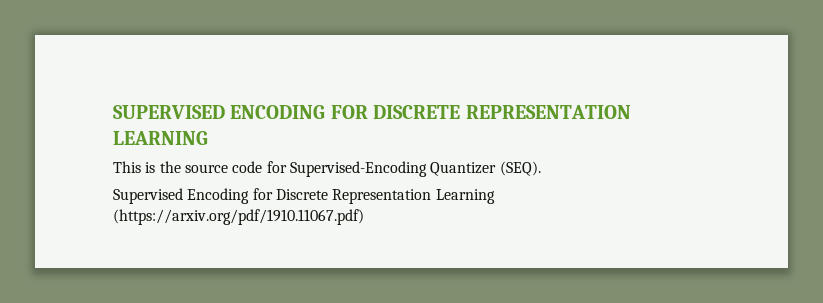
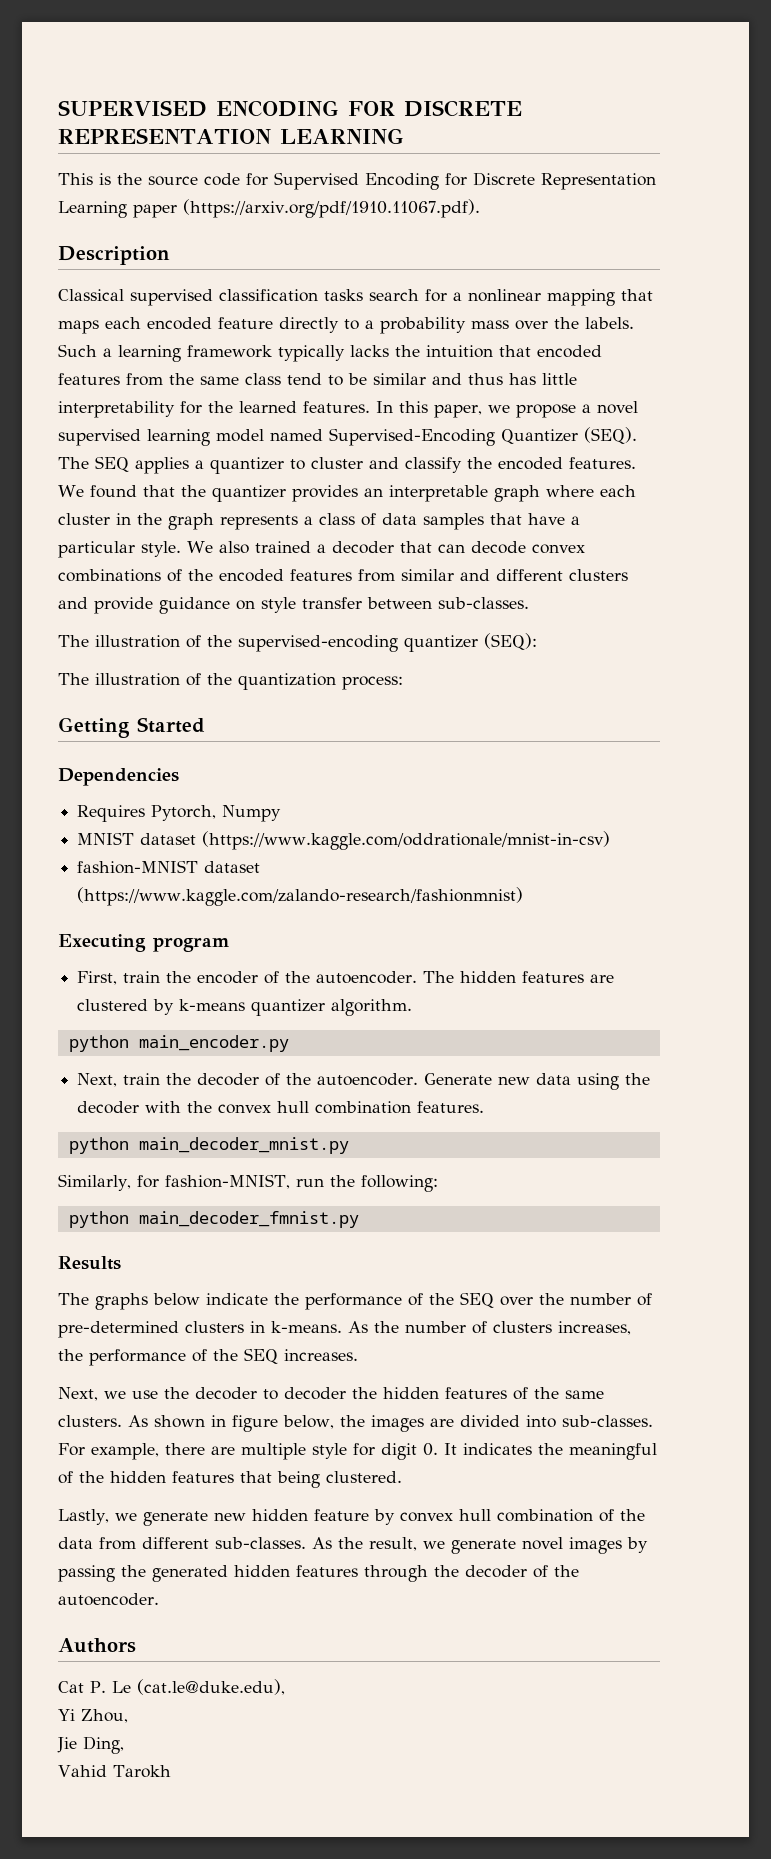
- This is the source code for Supervised-Encoding Quantizer (SEQ).
- Supervised Encoding for Discrete Representation Learning (https://arxiv.org/pdf/1910.11067.pdf)
+ This is the source code for Supervised Encoding for Discrete Representation Learning paper (https://arxiv.org/pdf/1910.11067.pdf).
+ Description
+ Classical supervised classification tasks search for a nonlinear mapping that maps each encoded feature directly to a probability mass over the labels. Such a learning framework typically lacks the intuition that encoded features from the same class tend to be similar and thus has little interpretability for the learned features. In this paper, we propose a novel supervised learning model named Supervised-Encoding Quantizer (SEQ). The SEQ applies a quantizer to cluster and classify the encoded features. We found that the quantizer provides an interpretable graph where each cluster in the graph represents a class of data samples that have a particular style. We also trained a decoder that can decode convex combinations of the encoded features from similar and different clusters and provide guidance on style transfer between sub-classes.
+ The illustration of the supervised-encoding quantizer (SEQ):
+ The illustration of the quantization process:
+ Getting Started
+ Dependencies
+ Requires Pytorch, Numpy
+ MNIST dataset (https://www.kaggle.com/oddrationale/mnist-in-csv)
+ fashion-MNIST dataset (https://www.kaggle.com/zalando-research/fashionmnist)
+ Executing program
+ First, train the encoder of the autoencoder. The hidden features are clustered by k-means quantizer algorithm.
+ python main_encoder.py
+ Next, train the decoder of the autoencoder. Generate new data using the decoder with the convex hull combination features.
+ python main_decoder_mnist.py
+ Similarly, for fashion-MNIST, run the following:
+ python main_decoder_fmnist.py
+ Results
+ The graphs below indicate the performance of the SEQ over the number of pre-determined clusters in k-means. As the number of clusters increases, the performance of the SEQ increases.
+ Next, we use the decoder to decoder the hidden features of the same clusters. As shown in figure below, the images are divided into sub-classes. For example, there are multiple style for digit 0. It indicates the meaningful of the hidden features that being clustered.
+ Lastly, we generate new hidden feature by convex hull combination of the data from different sub-classes. As the result, we generate novel images by passing the generated hidden features through the decoder of the autoencoder.
+ Authors
+ Cat P. Le (cat.le@duke.edu),
+ Yi Zhou,
+ Jie Ding,
+ Vahid Tarokh

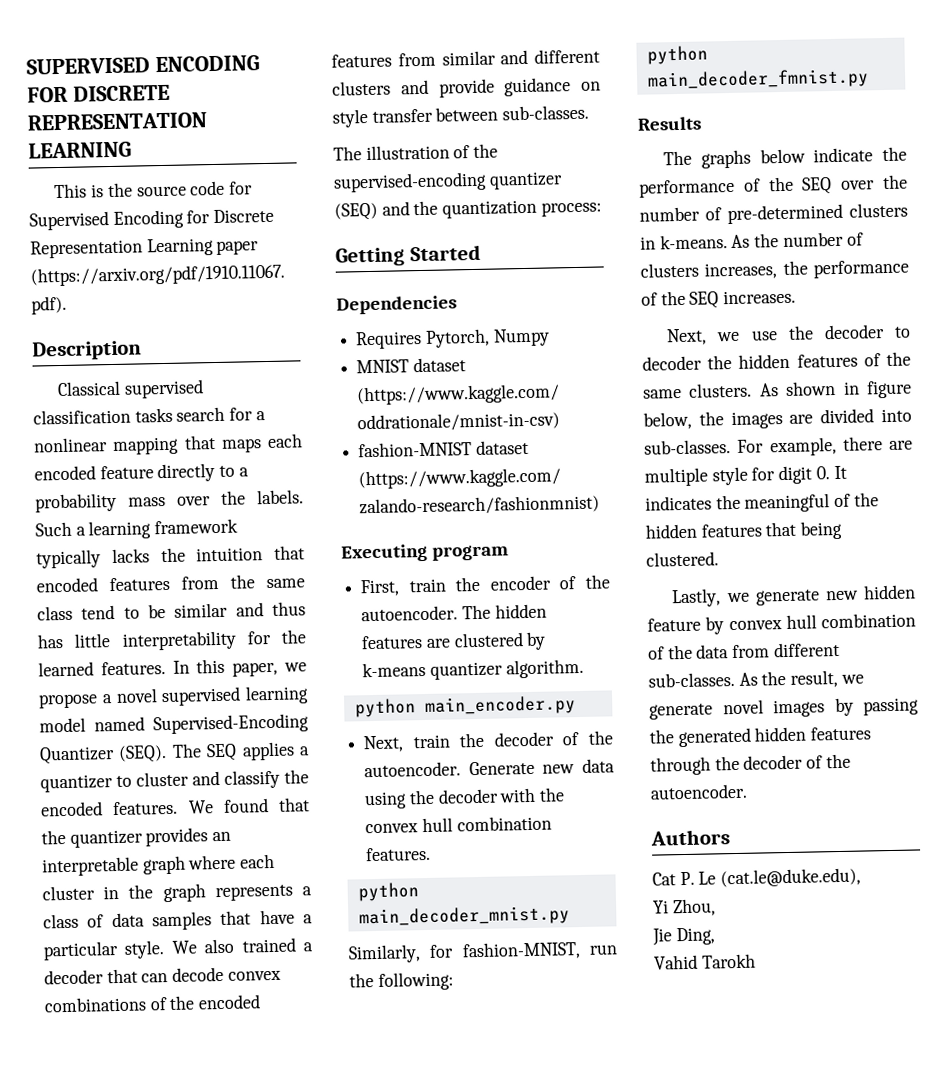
- The illustration of the supervised-encoding quantizer (SEQ):
- The illustration of the quantization process:
+ The illustration of the supervised-encoding quantizer (SEQ) and the quantization process:

